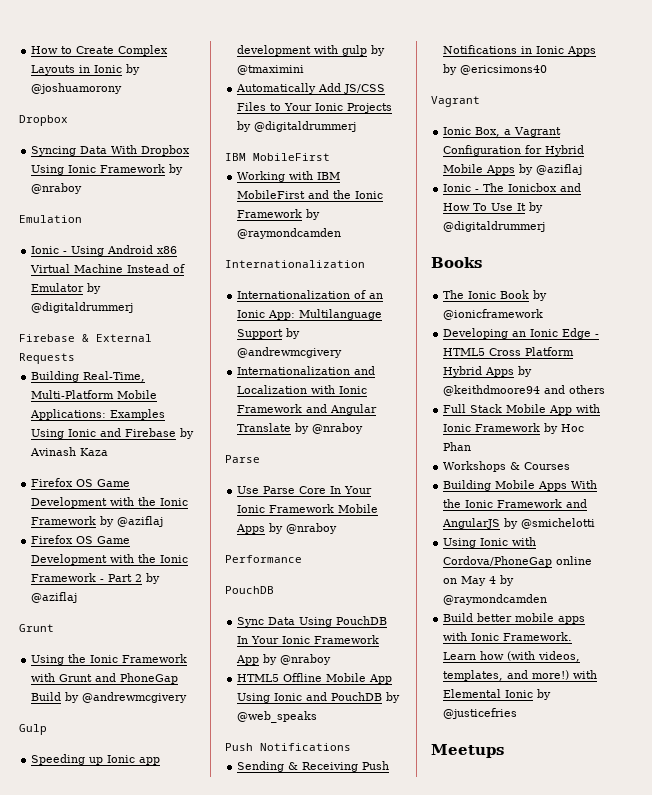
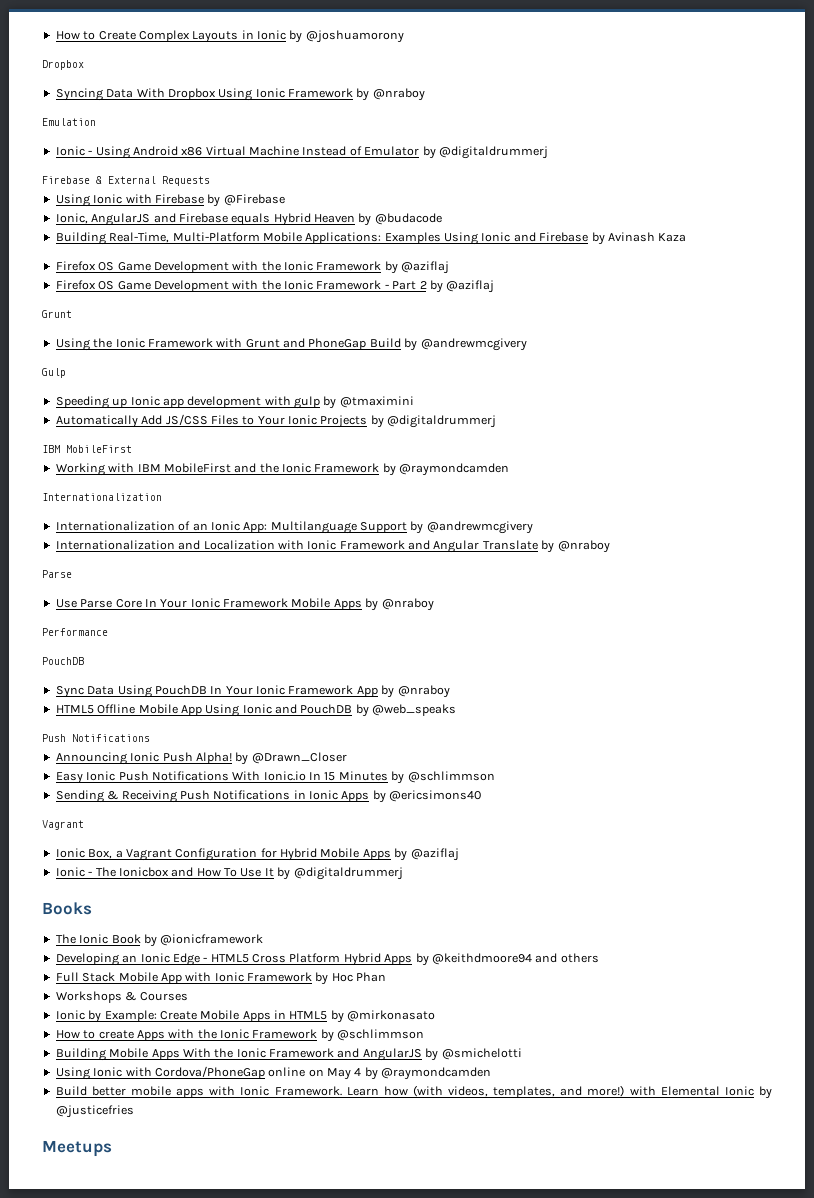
+ Using Ionic with Firebase by @Firebase
+ Ionic, AngularJS and Firebase equals Hybrid Heaven by @budacode
+ Announcing Ionic Push Alpha! by @Drawn_Closer
+ Easy Ionic Push Notifications With Ionic.io In 15 Minutes by @schlimmson
+ Ionic by Example: Create Mobile Apps in HTML5 by @mirkonasato
+ How to create Apps with the Ionic Framework by @schlimmson

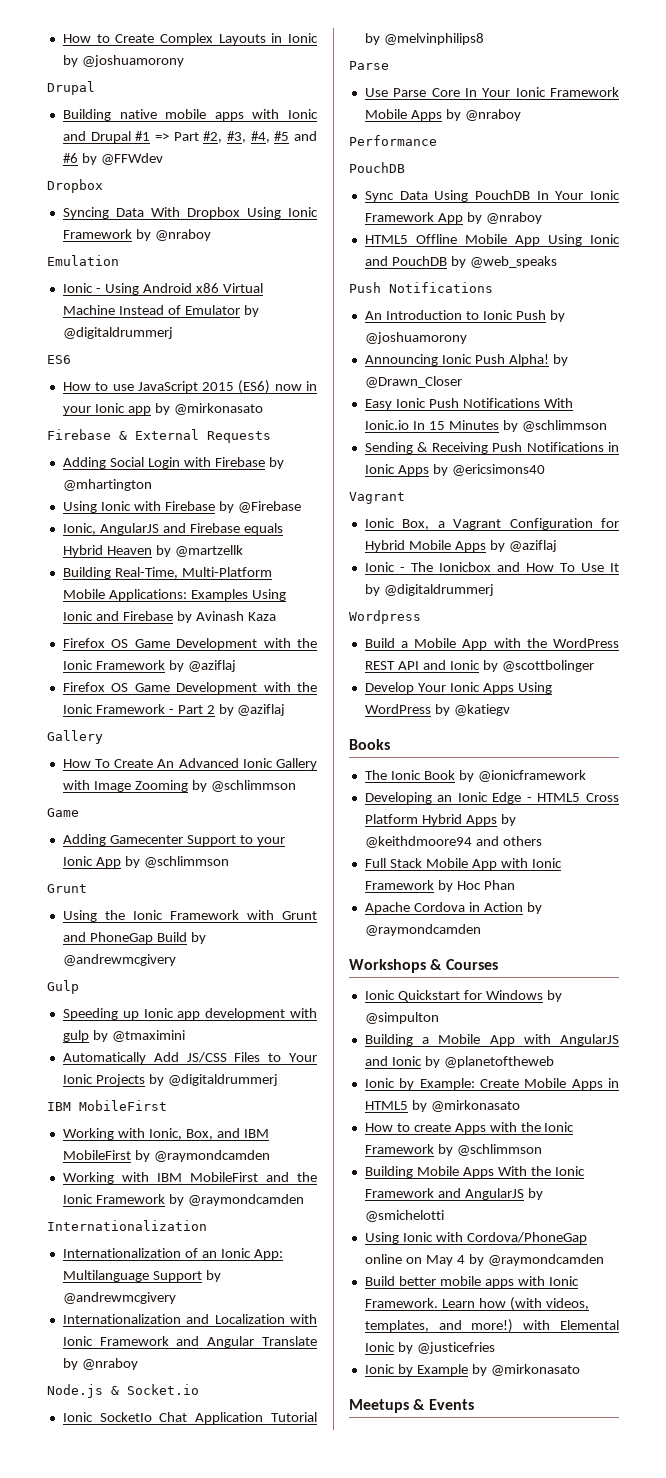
  How to Create Complex Layouts in Ionic by @joshuamorony
+ Drupal
+ Building native mobile apps with Ionic and Drupal #1 => Part #2, #3, #4, #5 and #6 by @FFWdev
+ ES6
+ How to use JavaScript 2015 (ES6) now in your Ionic app by @mirkonasato
  Firebase & External Requests
+ Adding Social Login with Firebase by @mhartington
- Ionic, AngularJS and Firebase equals Hybrid Heaven by @budacode
+ Ionic, AngularJS and Firebase equals Hybrid Heaven by @martzellk
  Firefox OS Game Development with the Ionic Framework - Part 2 by @aziflaj
+ Gallery
+ How To Create An Advanced Ionic Gallery with Image Zooming by @schlimmson
+ Game
+ Adding Gamecenter Support to your Ionic App by @schlimmson
+ Working with Ionic, Box, and IBM MobileFirst by @raymondcamden
+ Node.js & Socket.io
+ Ionic SocketIo Chat Application Tutorial by @melvinphilips8
+ An Introduction to Ionic Push by @joshuamorony
+ Wordpress
+ Build a Mobile App with the WordPress REST API and Ionic by @scottbolinger
+ Develop Your Ionic Apps Using WordPress by @katiegv
+ Apache Cordova in Action by @raymondcamden
  Workshops & Courses
+ Ionic Quickstart for Windows by @simpulton
+ Building a Mobile App with AngularJS and Ionic by @planetoftheweb
+ Ionic by Example by @mirkonasato
- Meetups
+ Meetups & Events

